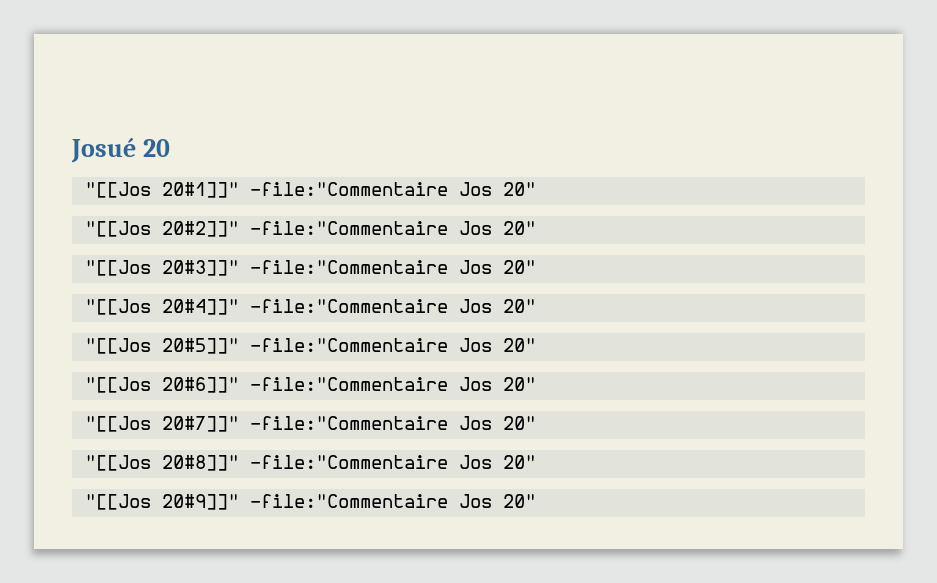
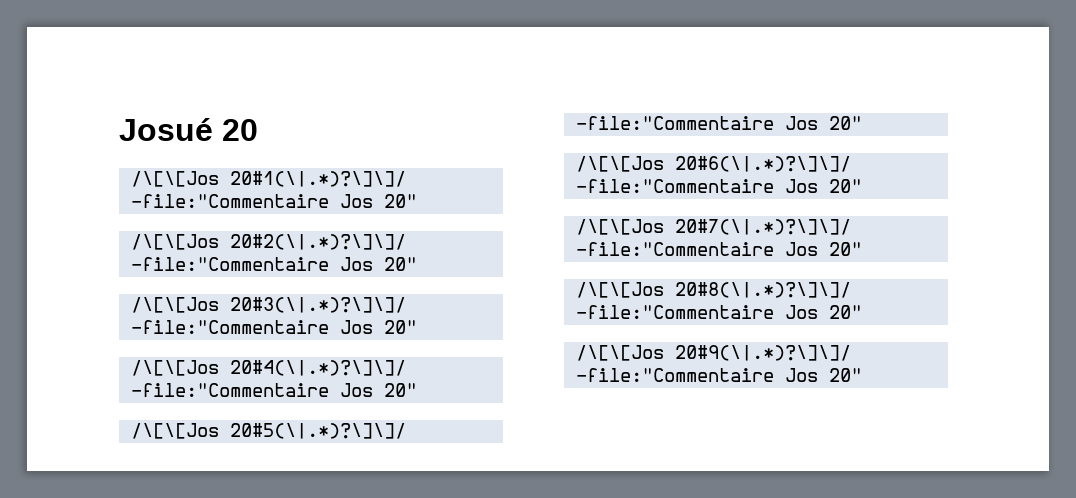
- "[[Jos 20#1]]" -file:"Commentaire Jos 20"
- "[[Jos 20#2]]" -file:"Commentaire Jos 20"
- "[[Jos 20#3]]" -file:"Commentaire Jos 20"
- "[[Jos 20#4]]" -file:"Commentaire Jos 20"
- "[[Jos 20#5]]" -file:"Commentaire Jos 20"
- "[[Jos 20#6]]" -file:"Commentaire Jos 20"
- "[[Jos 20#7]]" -file:"Commentaire Jos 20"
- "[[Jos 20#8]]" -file:"Commentaire Jos 20"
- "[[Jos 20#9]]" -file:"Commentaire Jos 20"
+ /\[\[Jos 20#1(\|.*)?\]\]/ -file:"Commentaire Jos 20"
+ /\[\[Jos 20#2(\|.*)?\]\]/ -file:"Commentaire Jos 20"
+ /\[\[Jos 20#3(\|.*)?\]\]/ -file:"Commentaire Jos 20"
+ /\[\[Jos 20#4(\|.*)?\]\]/ -file:"Commentaire Jos 20"
+ /\[\[Jos 20#5(\|.*)?\]\]/ -file:"Commentaire Jos 20"
+ /\[\[Jos 20#6(\|.*)?\]\]/ -file:"Commentaire Jos 20"
+ /\[\[Jos 20#7(\|.*)?\]\]/ -file:"Commentaire Jos 20"
+ /\[\[Jos 20#8(\|.*)?\]\]/ -file:"Commentaire Jos 20"
+ /\[\[Jos 20#9(\|.*)?\]\]/ -file:"Commentaire Jos 20"

